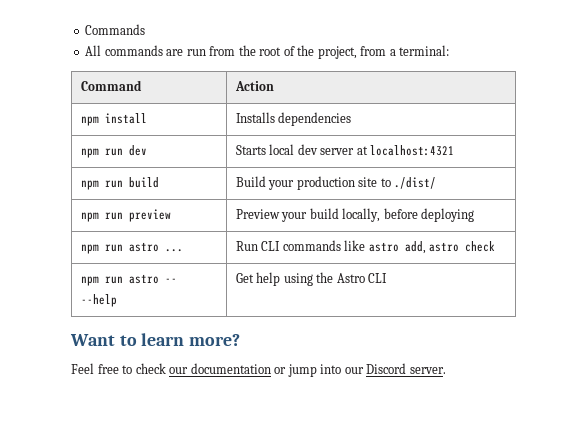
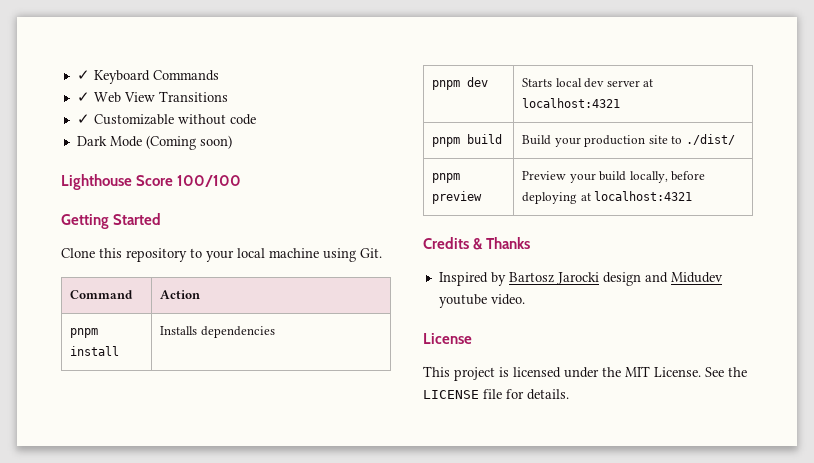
- Commands
+ ✓ Keyboard Commands
- All commands are run from the root of the project, from a terminal:
+ ✓ Web View Transitions
+ ✓ Customizable without code
+ Dark Mode (Coming soon)
+ Lighthouse Score 100/100
+ Getting Started
+ Clone this repository to your local machine using Git.
- npm install | Installs dependencies
+ pnpm install | Installs dependencies
- npm run dev | Starts local dev server at localhost:4321
+ pnpm dev | Starts local dev server at localhost:4321
- npm run build | Build your production site to ./dist/
+ pnpm build | Build your production site to ./dist/
- npm run preview | Preview your build locally, before deploying
- npm run astro ... | Run CLI commands like astro add, astro check
- npm run astro -- --help | Get help using the Astro CLI
- Want to learn more?
- Feel free to check our documentation or jump into our Discord server.
+ pnpm preview | Preview your build locally, before deploying at localhost:4321
+ Credits & Thanks
+ Inspired by Bartosz Jarocki design and Midudev youtube video.
+ License
+ This project is licensed under the MIT License. See the LICENSE file for details.

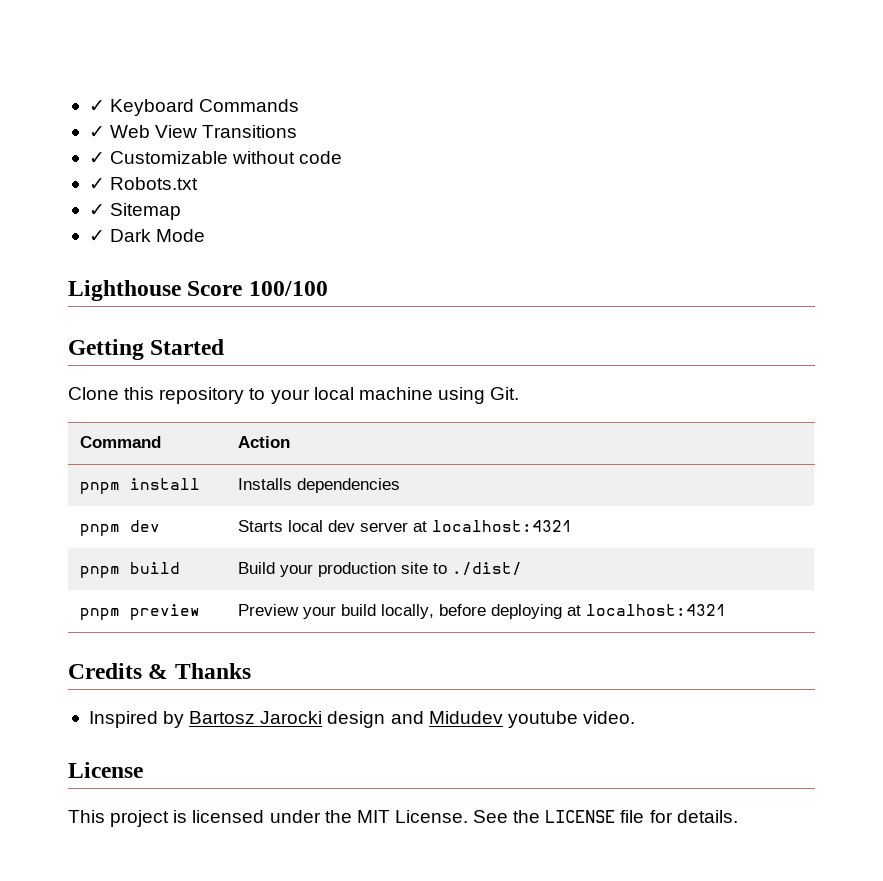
- Dark Mode (Coming soon)
+ ✓ Robots.txt
+ ✓ Sitemap
+ ✓ Dark Mode

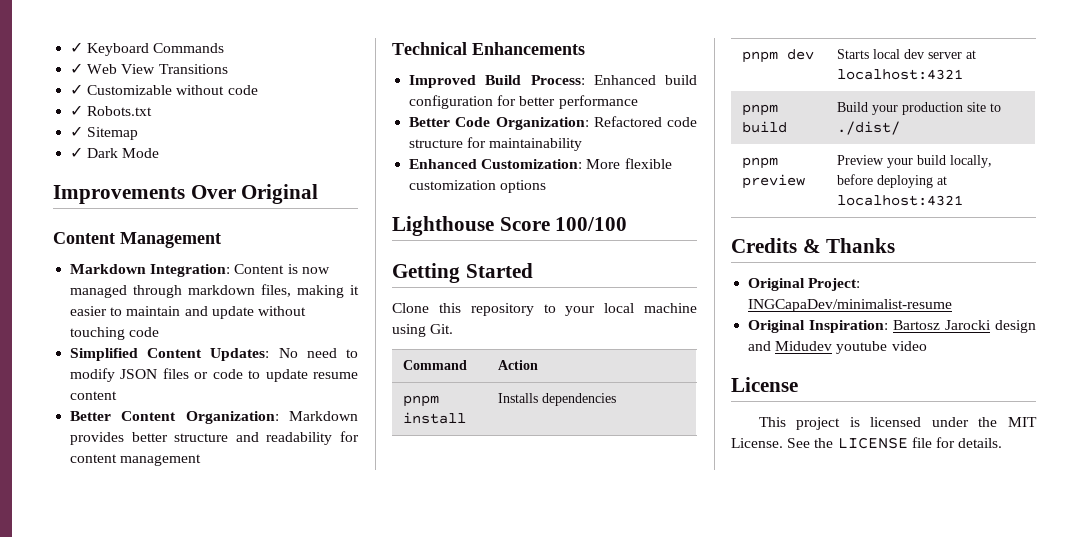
+ Improvements Over Original
+ Content Management
+ Markdown Integration: Content is now managed through markdown files, making it easier to maintain and update without touching code
+ Simplified Content Updates: No need to modify JSON files or code to update resume content
+ Better Content Organization: Markdown provides better structure and readability for content management
+ Technical Enhancements
+ Improved Build Process: Enhanced build configuration for better performance
+ Better Code Organization: Refactored code structure for maintainability
+ Enhanced Customization: More flexible customization options
- Inspired by Bartosz Jarocki design and Midudev youtube video.
+ Original Project: INGCapaDev/minimalist-resume
+ Original Inspiration: Bartosz Jarocki design and Midudev youtube video

